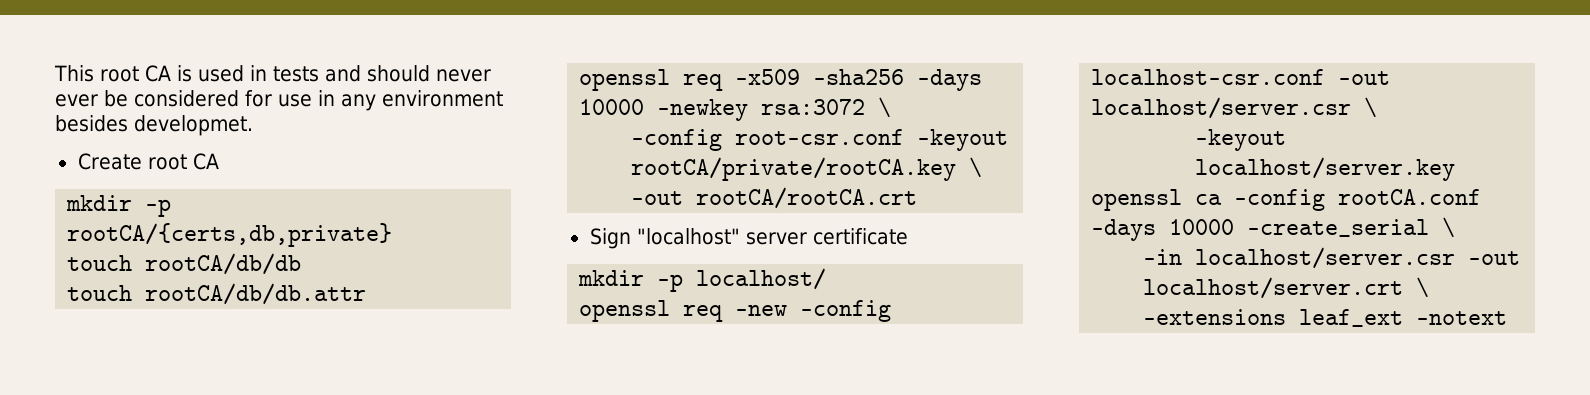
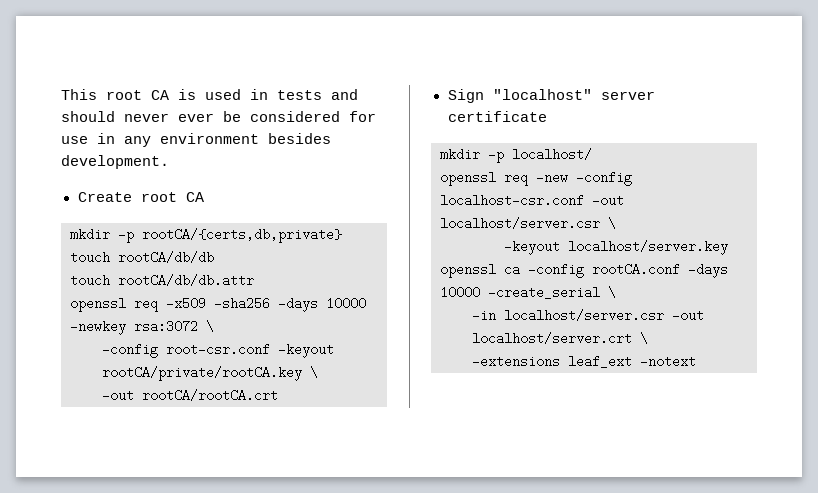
- This root CA is used in tests and should never ever be considered for use in any environment besides developmet.
+ This root CA is used in tests and should never ever be considered for use in any environment besides development.

